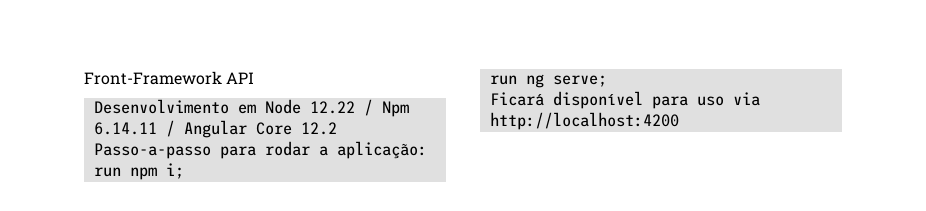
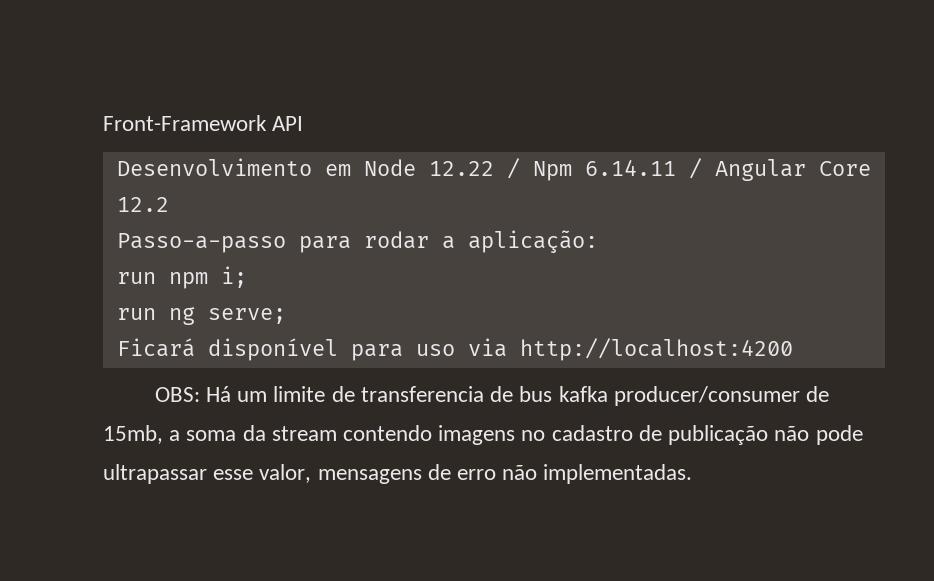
+ OBS: Há um limite de transferencia de bus kafka producer/consumer de 15mb, a soma da stream contendo imagens no cadastro de publicação não pode ultrapassar esse valor, mensagens de erro não implementadas.

